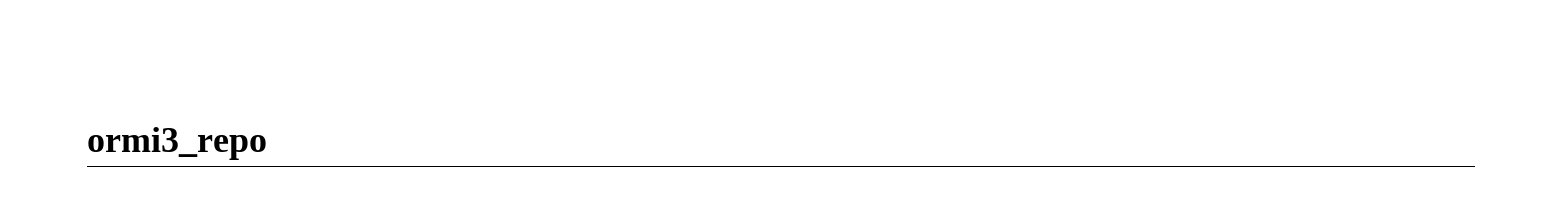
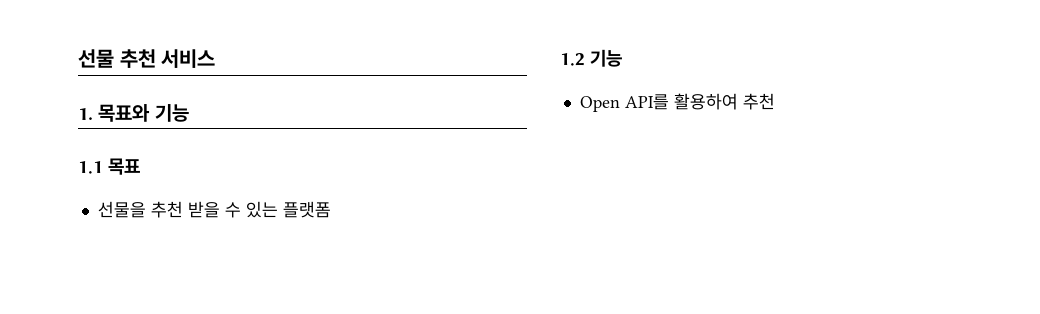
- ormi3_repo
+ 선물 추천 서비스
+ 1. 목표와 기능
+ 1.1 목표
+ 선물을 추천 받을 수 있는 플랫폼
+ 1.2 기능
+ Open API를 활용하여 추천

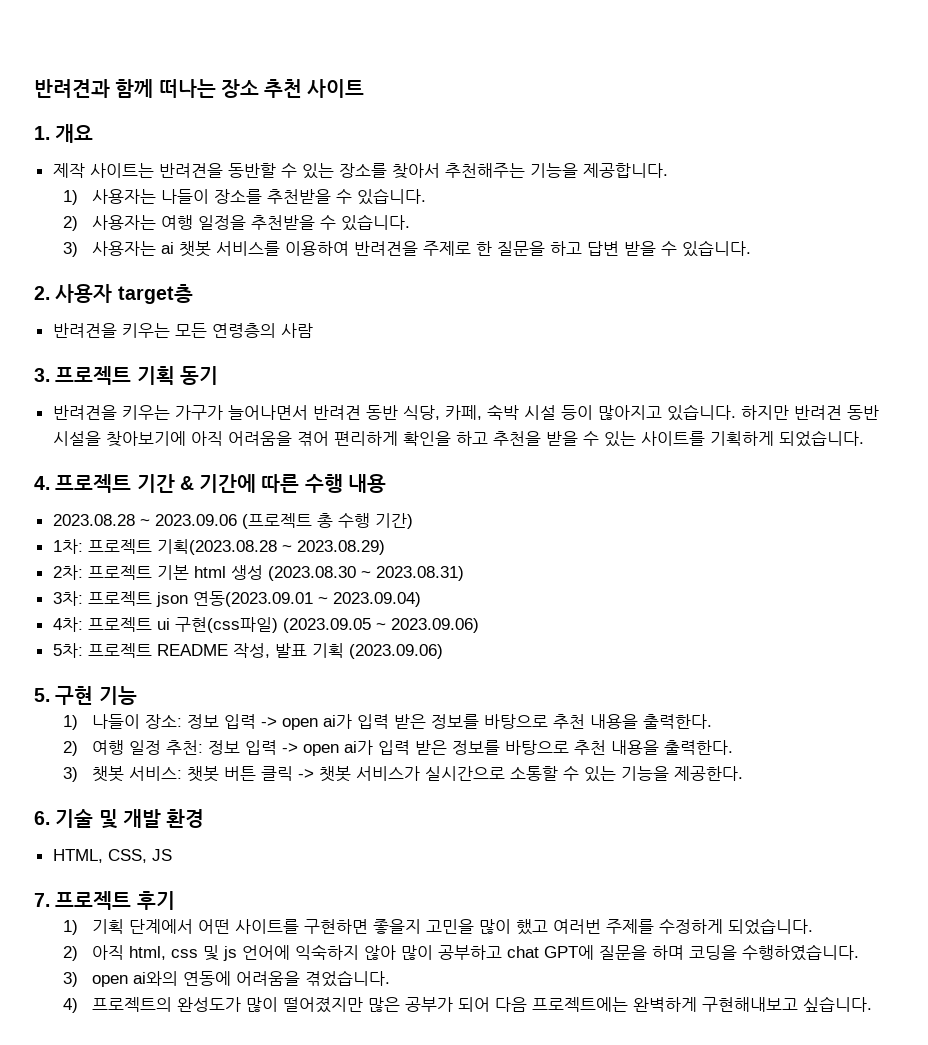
- 선물 추천 서비스
- 1. 목표와 기능
- 1.1 목표
- 선물을 추천 받을 수 있는 플랫폼
- 1.2 기능
- Open API를 활용하여 추천
+ 반려견과 함께 떠나는 장소 추천 사이트
+ 1. 개요
+ 제작 사이트는 반려견을 동반할 수 있는 장소를 찾아서 추천해주는 기능을 제공합니다.
+ 1) 사용자는 나들이 장소를 추천받을 수 있습니다.
+ 2) 사용자는 여행 일정을 추천받을 수 있습니다.
+ 3) 사용자는 ai 챗봇 서비스를 이용하여 반려견을 주제로 한 질문을 하고 답변 받을 수 있습니다.
+ 2. 사용자 target층
+ 반려견을 키우는 모든 연령층의 사람
+ 3. 프로젝트 기획 동기
+ 반려견을 키우는 가구가 늘어나면서 반려견 동반 식당, 카페, 숙박 시설 등이 많아지고 있습니다. 하지만 반려견 동반 시설을 찾아보기에 아직 어려움을 겪어 편리하게 확인을 하고 추천을 받을 수 있는 사이트를 기획하게 되었습니다.
+ 4. 프로젝트 기간 & 기간에 따른 수행 내용
+ 2023.08.28 ~ 2023.09.06 (프로젝트 총 수행 기간)
+ 1차: 프로젝트 기획(2023.08.28 ~ 2023.08.29)
+ 2차: 프로젝트 기본 html 생성 (2023.08.30 ~ 2023.08.31)
+ 3차: 프로젝트 json 연동(2023.09.01 ~ 2023.09.04)
+ 4차: 프로젝트 ui 구현(css파일) (2023.09.05 ~ 2023.09.06)
+ 5차: 프로젝트 README 작성, 발표 기획 (2023.09.06)
+ 5. 구현 기능
+ 1) 나들이 장소: 정보 입력 -> open ai가 입력 받은 정보를 바탕으로 추천 내용을 출력한다.
+ 2) 여행 일정 추천: 정보 입력 -> open ai가 입력 받은 정보를 바탕으로 추천 내용을 출력한다.
+ 3) 챗봇 서비스: 챗봇 버튼 클릭 -> 챗봇 서비스가 실시간으로 소통할 수 있는 기능을 제공한다.
+ 6. 기술 및 개발 환경
+ HTML, CSS, JS
+ 7. 프로젝트 후기
+ 1) 기획 단계에서 어떤 사이트를 구현하면 좋을지 고민을 많이 했고 여러번 주제를 수정하게 되었습니다.
+ 2) 아직 html, css 및 js 언어에 익숙하지 않아 많이 공부하고 chat GPT에 질문을 하며 코딩을 수행하였습니다.
+ 3) open ai와의 연동에 어려움을 겪었습니다.
+ 4) 프로젝트의 완성도가 많이 떨어졌지만 많은 공부가 되어 다음 프로젝트에는 완벽하게 구현해내보고 싶습니다.

